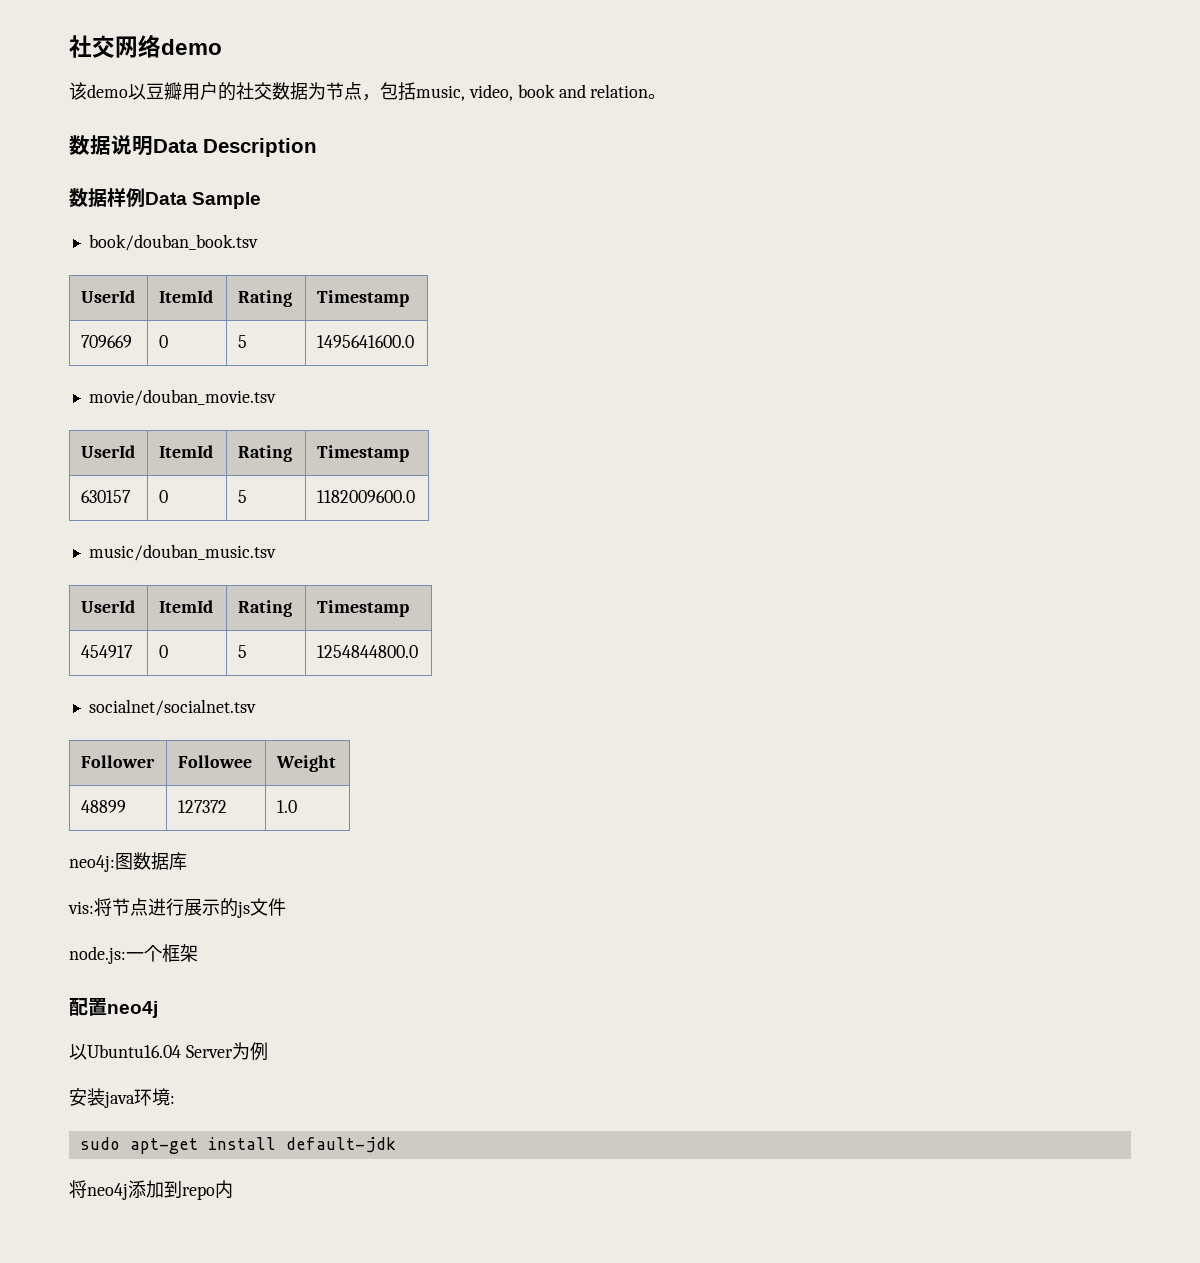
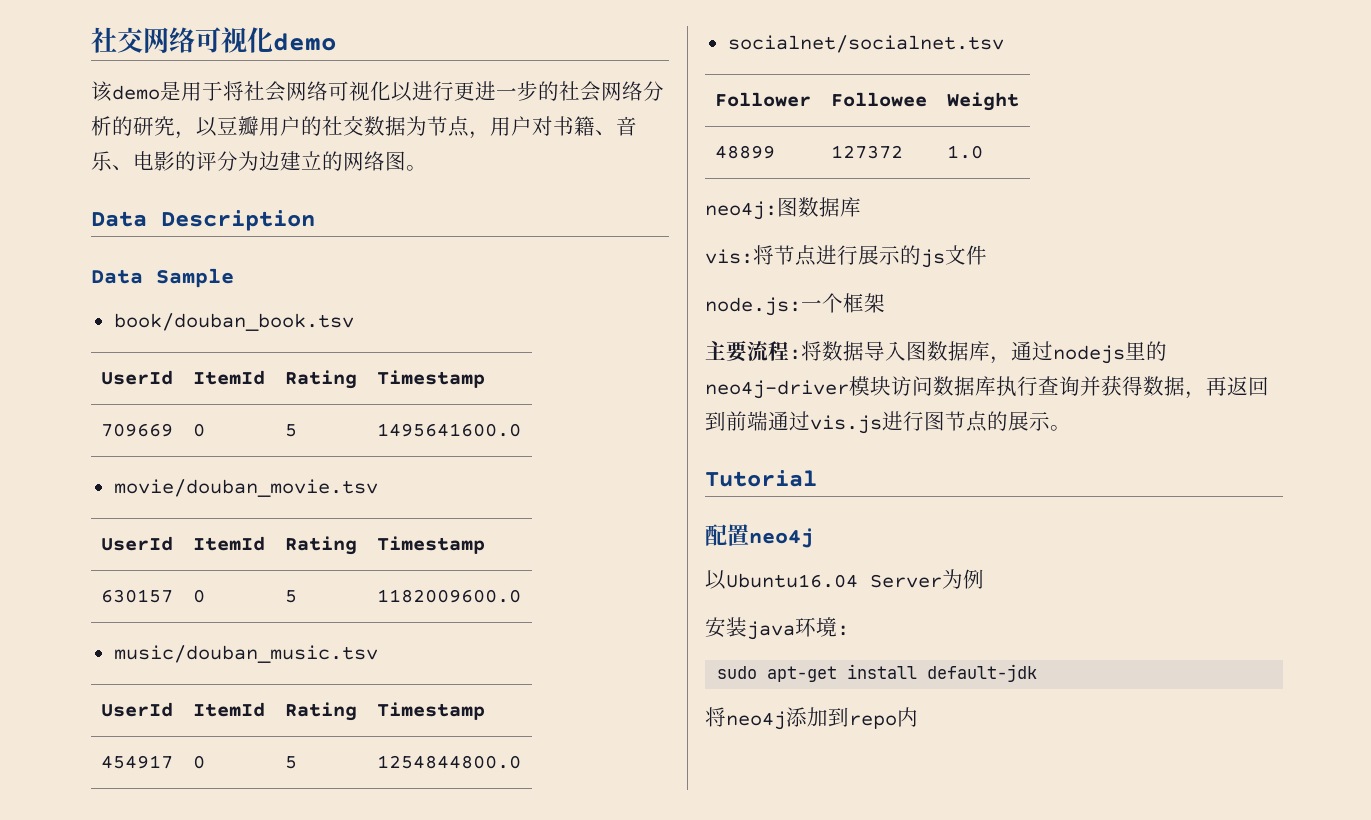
- 社交网络demo
+ 社交网络可视化demo
- 该demo以豆瓣用户的社交数据为节点，包括music, video, book and relation。
- 数据说明Data Description
+ 该demo是用于将社会网络可视化以进行更进一步的社会网络分析的研究，以豆瓣用户的社交数据为节点，用户对书籍、音乐、电影的评分为边建立的网络图。
+ Data Description
- 数据样例Data Sample
+ Data Sample
+ 主要流程:将数据导入图数据库，通过nodejs里的neo4j-driver模块访问数据库执行查询并获得数据，再返回到前端通过vis.js进行图节点的展示。
+ Tutorial

